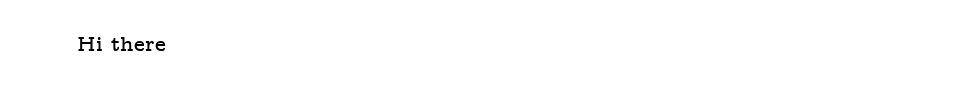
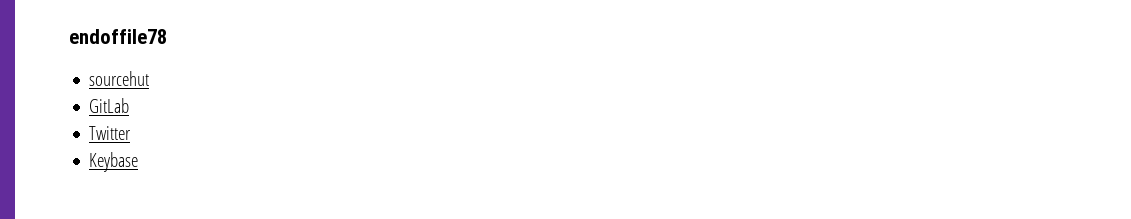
- Hi there
+ endoffile78
+ sourcehut
+ GitLab
+ Twitter
+ Keybase

